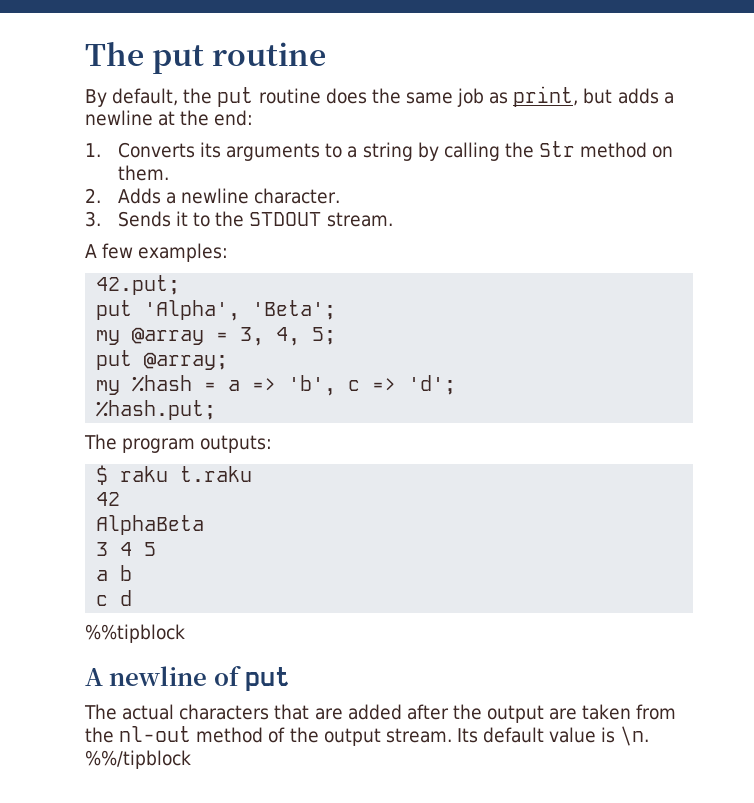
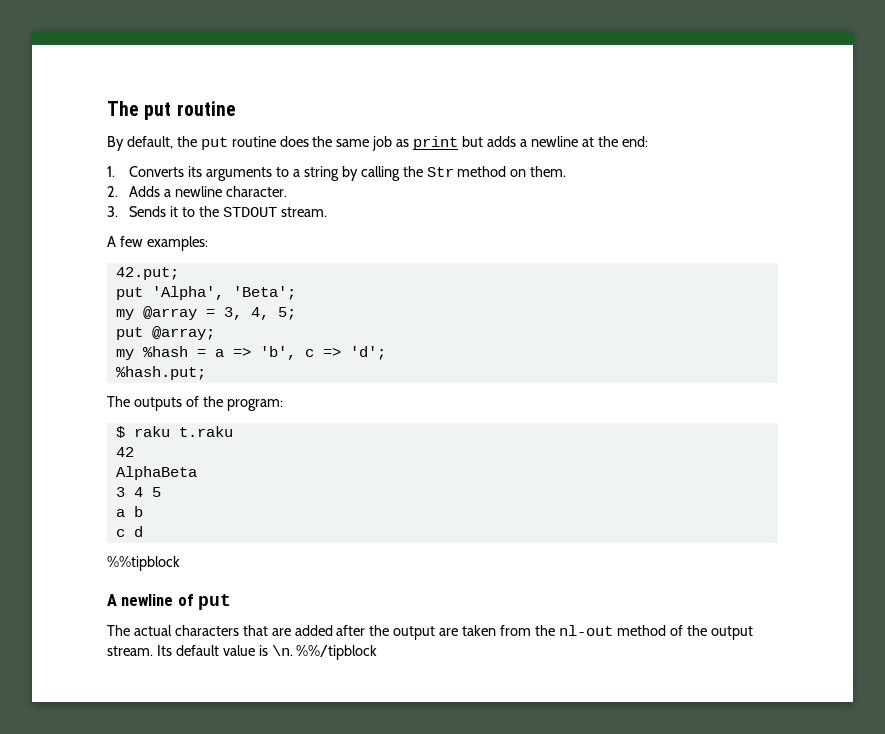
- By default, the put routine does the same job as print, but adds a newline at the end:
+ By default, the put routine does the same job as print but adds a newline at the end:
- The program outputs:
+ The outputs of the program:

